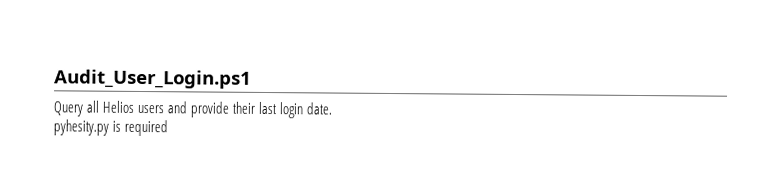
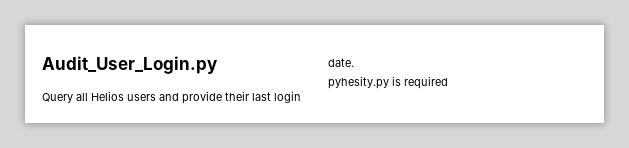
- Audit_User_Login.ps1
+ Audit_User_Login.py

